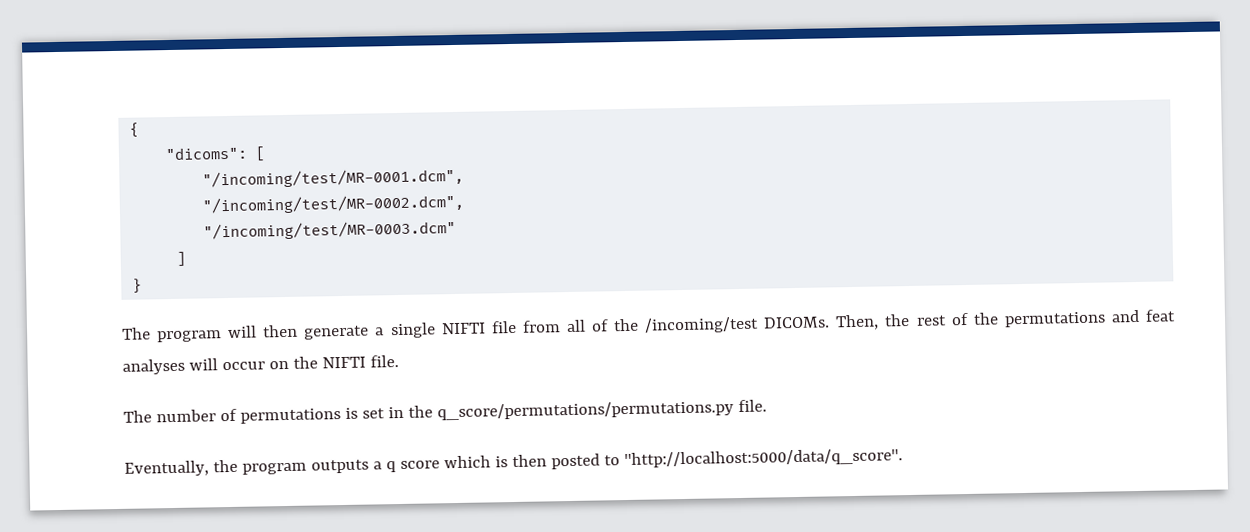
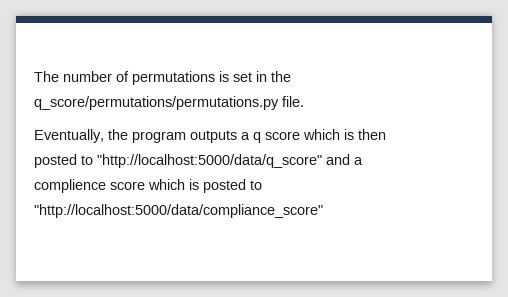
- {
- "dicoms": [
- "/incoming/test/MR-0001.dcm",
- "/incoming/test/MR-0002.dcm",
- "/incoming/test/MR-0003.dcm"
- ]
- }
- The program will then generate a single NIFTI file from all of the /incoming/test DICOMs. Then, the rest of the permutations and feat analyses will occur on the NIFTI file.
- Eventually, the program outputs a q score which is then posted to "http://localhost:5000/data/q_score".
+ Eventually, the program outputs a q score which is then posted to "http://localhost:5000/data/q_score" and a complience score which is posted to "http://localhost:5000/data/compliance_score"

